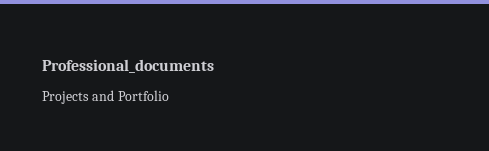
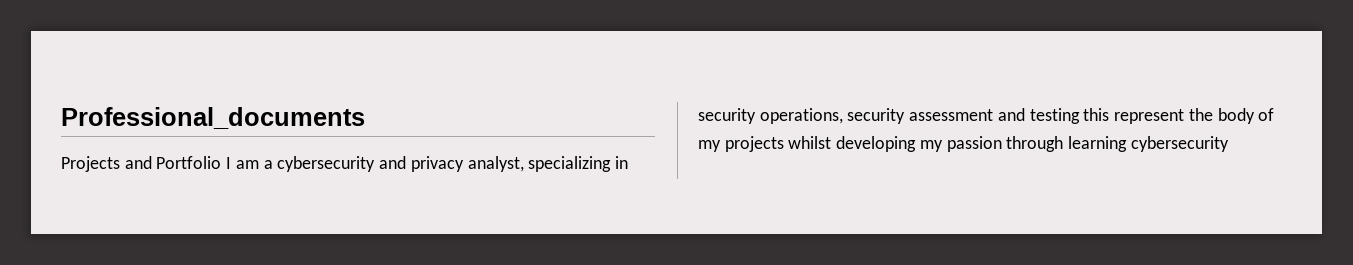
- Projects and Portfolio
+ Projects and Portfolio I am a cybersecurity and privacy analyst, specializing in security operations, security assessment and testing this represent the body of my projects whilst developing my passion through learning cybersecurity

